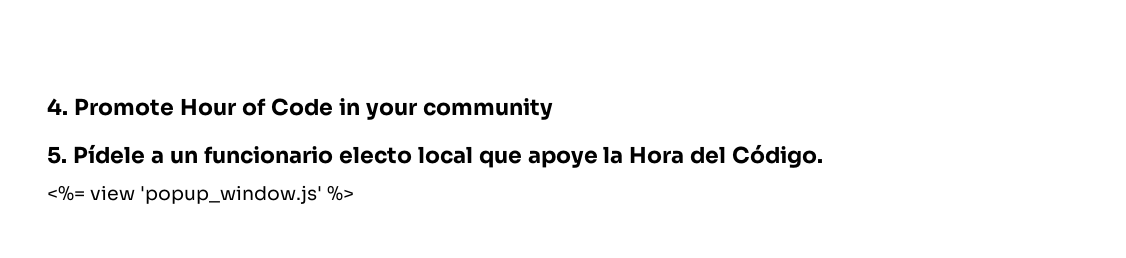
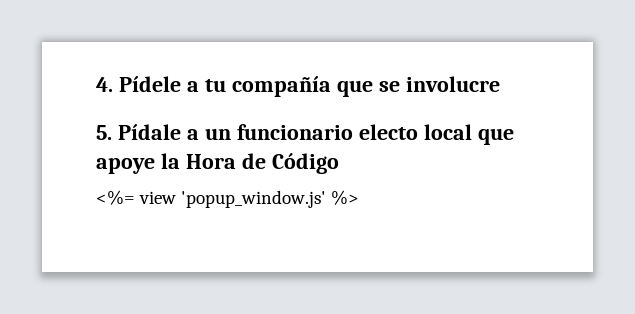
- 4. Promote Hour of Code in your community
+ 4. Pídele a tu compañía que se involucre
- 5. Pídele a un funcionario electo local que apoye la Hora del Código.
+ 5. Pídale a un funcionario electo local que apoye la Hora de Código

